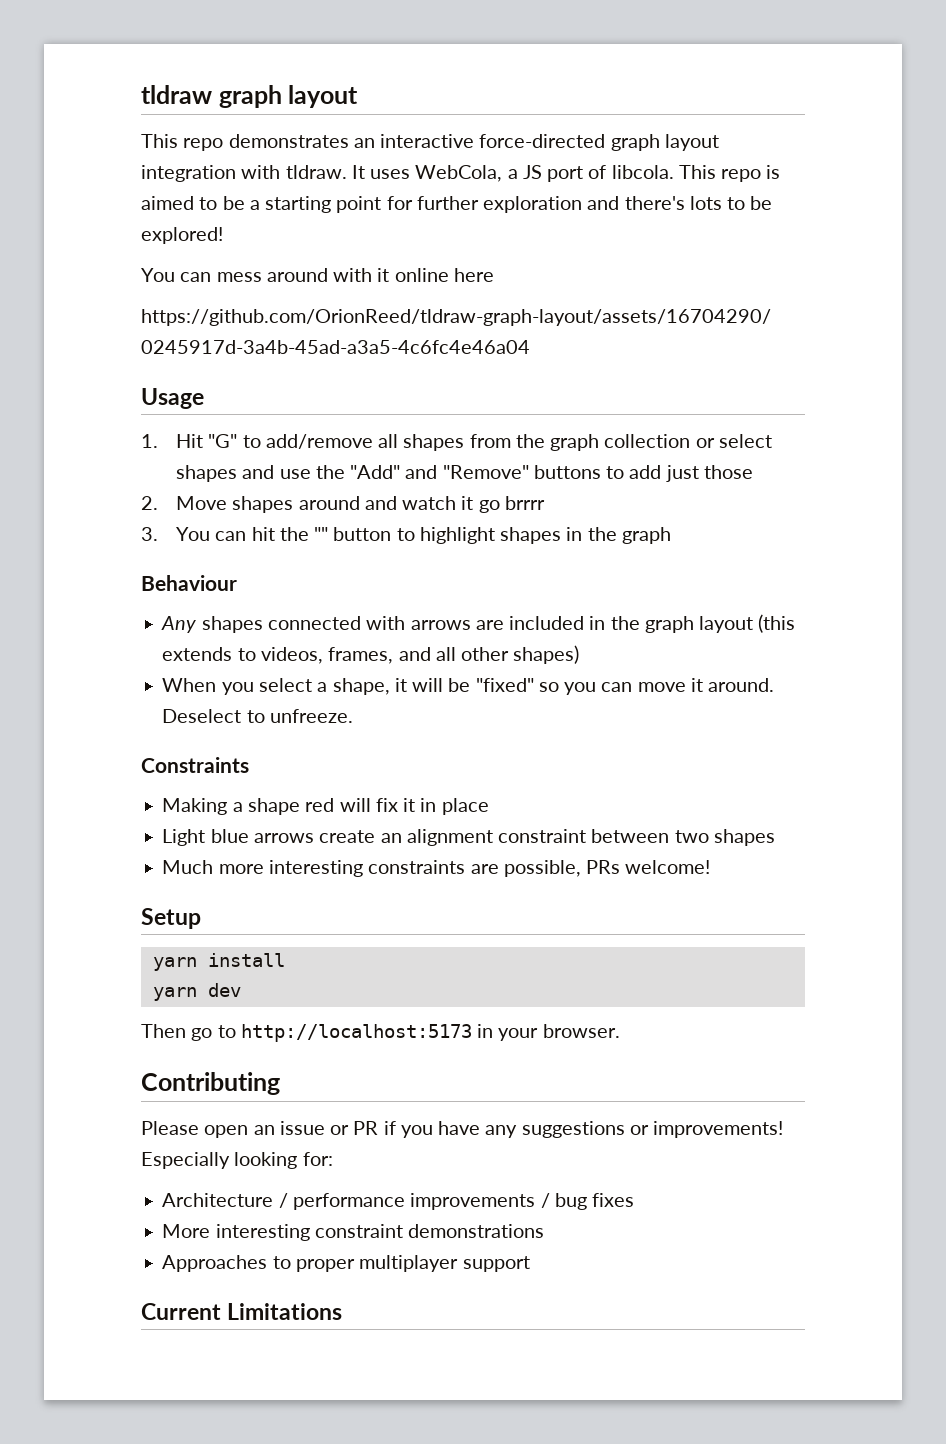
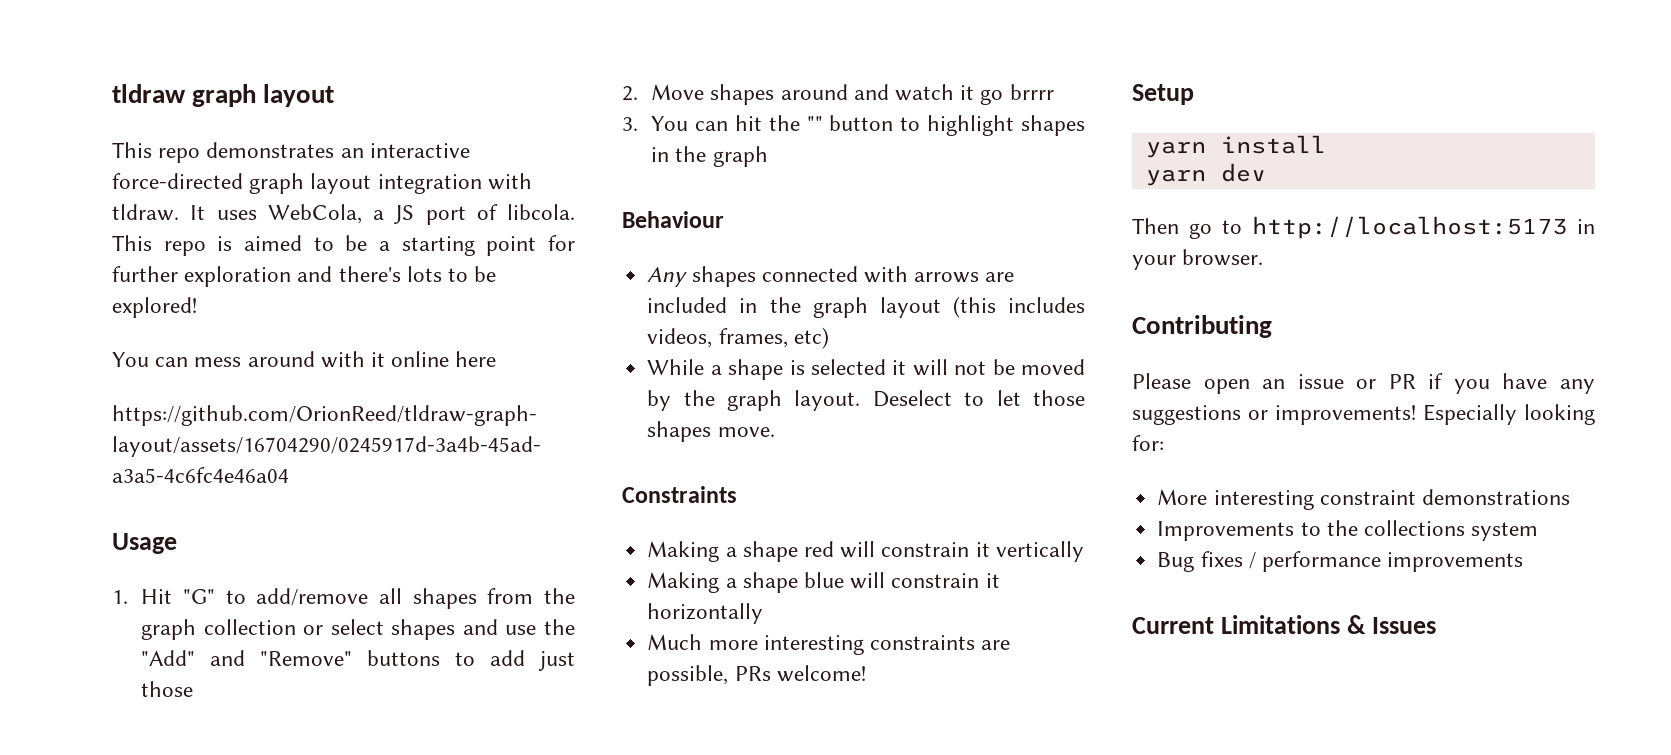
- Any shapes connected with arrows are included in the graph layout (this extends to videos, frames, and all other shapes)
- When you select a shape, it will be "fixed" so you can move it around. Deselect to unfreeze.
+ Any shapes connected with arrows are included in the graph layout (this includes videos, frames, etc)
+ While a shape is selected it will not be moved by the graph layout. Deselect to let those shapes move.
- Making a shape red will fix it in place
- Light blue arrows create an alignment constraint between two shapes
+ Making a shape red will constrain it vertically
+ Making a shape blue will constrain it horizontally
- Architecture / performance improvements / bug fixes
  More interesting constraint demonstrations
- Approaches to proper multiplayer support
+ Improvements to the collections system
+ Bug fixes / performance improvements
- Current Limitations
+ Current Limitations & Issues

